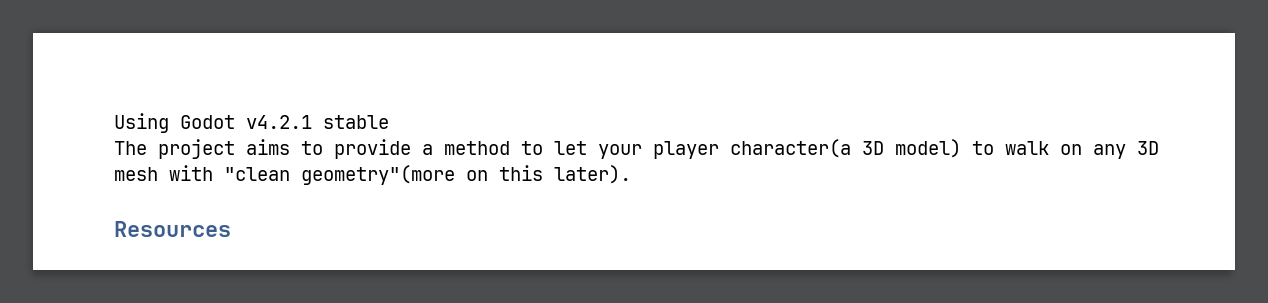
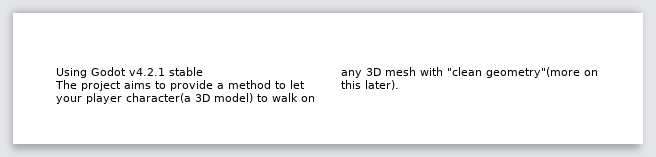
- Resources

